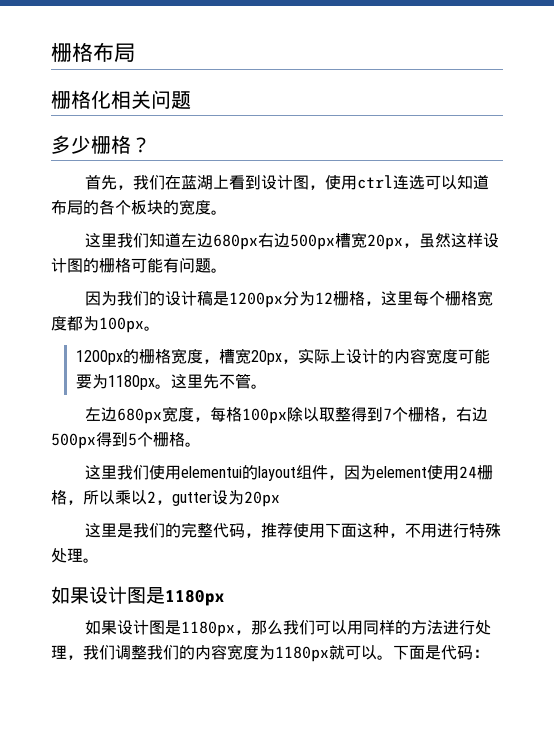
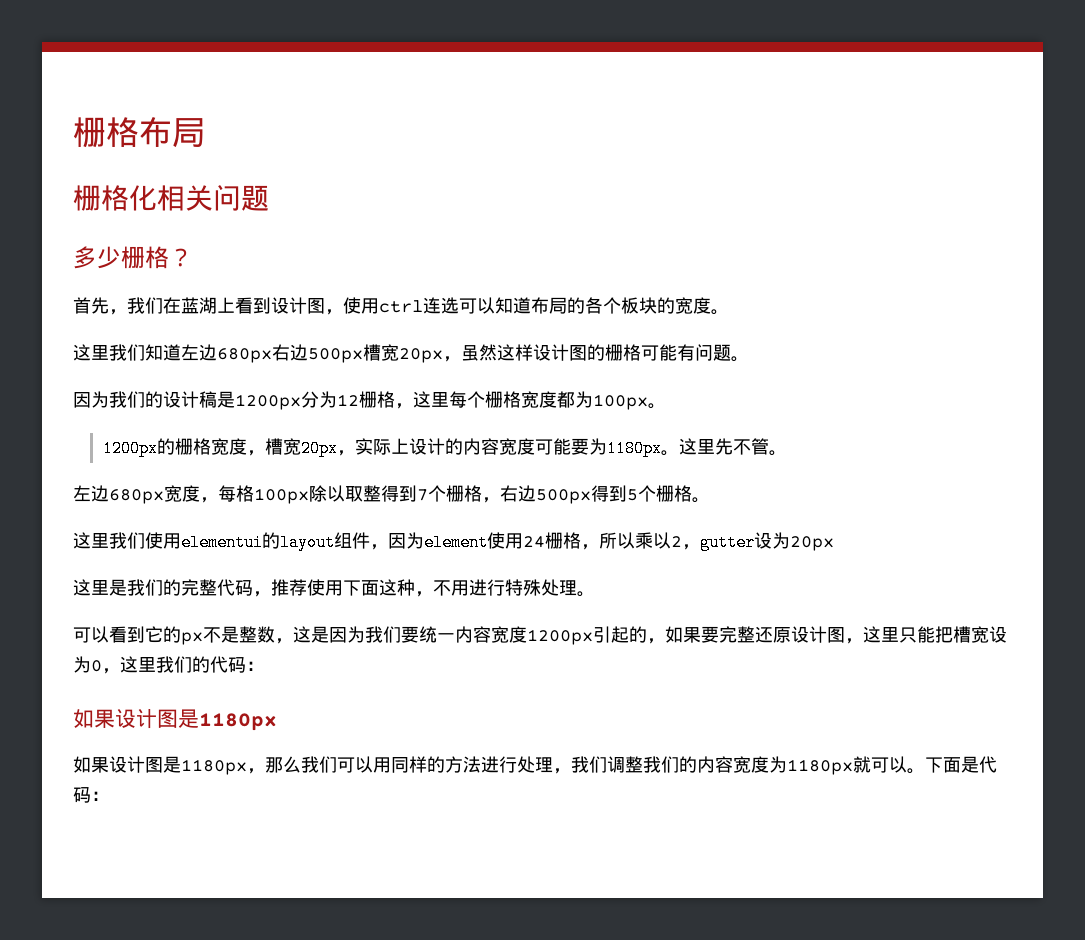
+ 可以看到它的px不是整数，这是因为我们要统一内容宽度1200px引起的，如果要完整还原设计图，这里只能把槽宽设为0，这里我们的代码：

